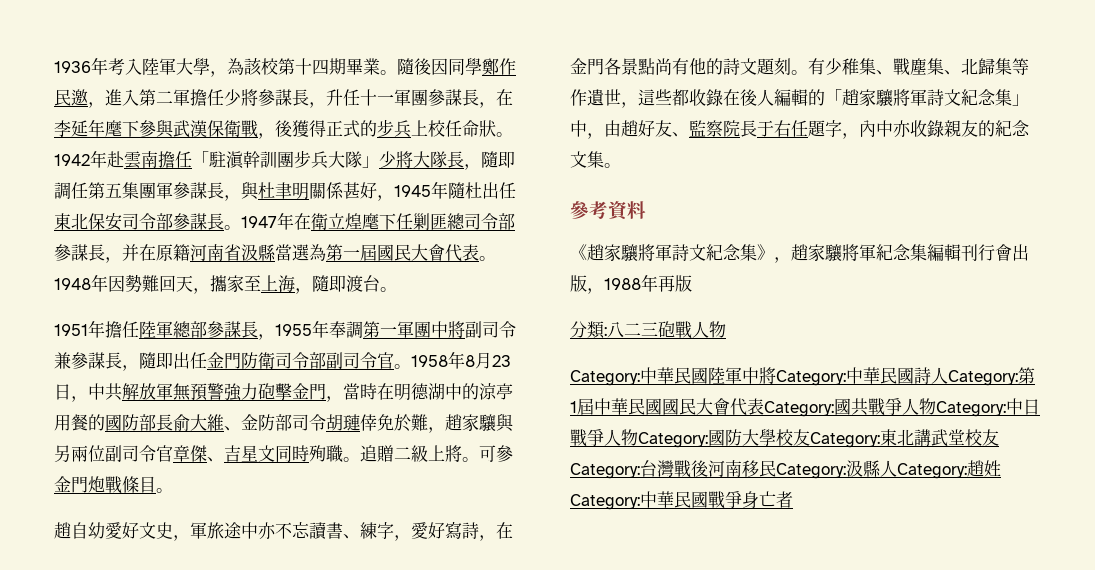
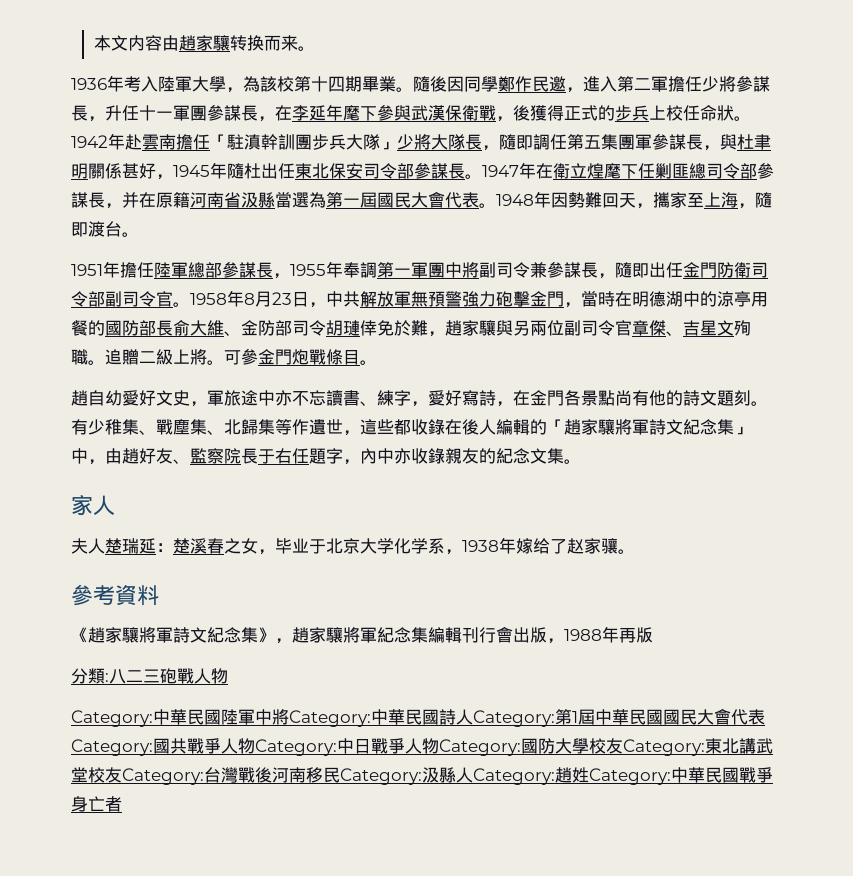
+ 本文内容由趙家驤转换而来。
- 1958年8月23日，中共解放軍無預警強力砲擊金門，當時在明德湖中的涼亭用餐的國防部長俞大維、金防部司令胡璉倖免於難，趙家驤與另兩位副司令官章傑、吉星文同時殉職。
+ 1958年8月23日，中共解放軍無預警強力砲擊金門，當時在明德湖中的涼亭用餐的國防部長俞大維、金防部司令胡璉倖免於難，趙家驤與另兩位副司令官章傑、吉星文殉職。
+ 家人
+ 夫人楚瑞延：楚溪春之女，毕业于北京大学化学系，1938年嫁给了赵家骧。

